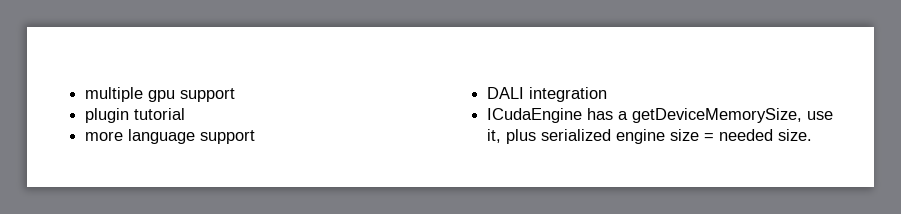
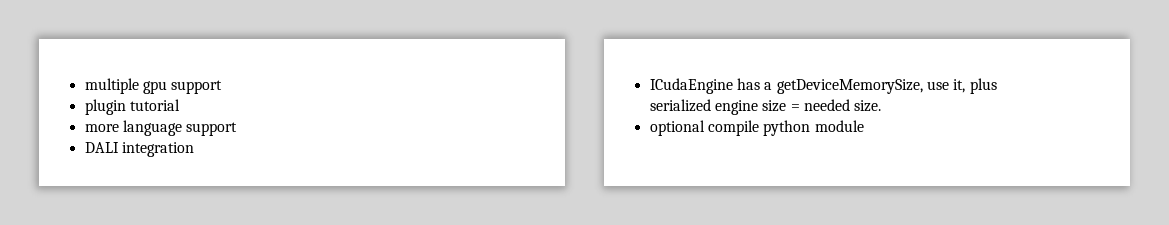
+ optional compile python module

